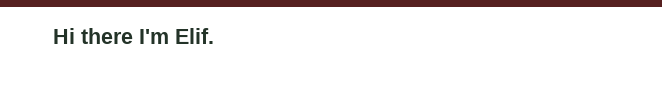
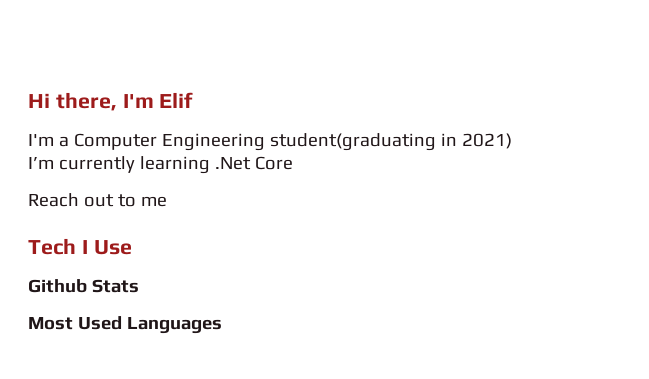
- Hi there I'm Elif.
+ Hi there, I'm Elif
+ I'm a Computer Engineering student(graduating in 2021)
+ I’m currently learning .Net Core
+ Reach out to me
+ Tech I Use
+ Github Stats
+ Most Used Languages

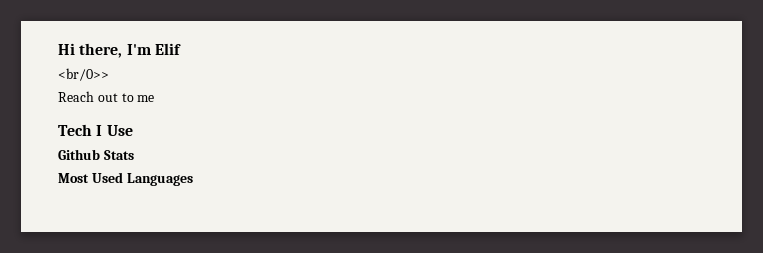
- I'm a Computer Engineering student(graduating in 2021)
- I’m currently learning .Net Core
+ <br/0>>

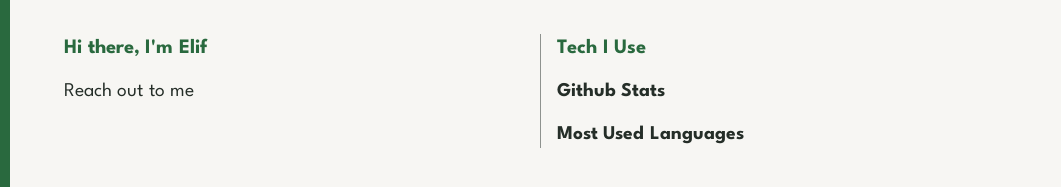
- <br/0>>

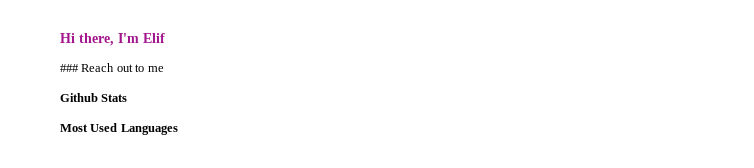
- Reach out to me
+ ### Reach out to me
- Tech I Use

